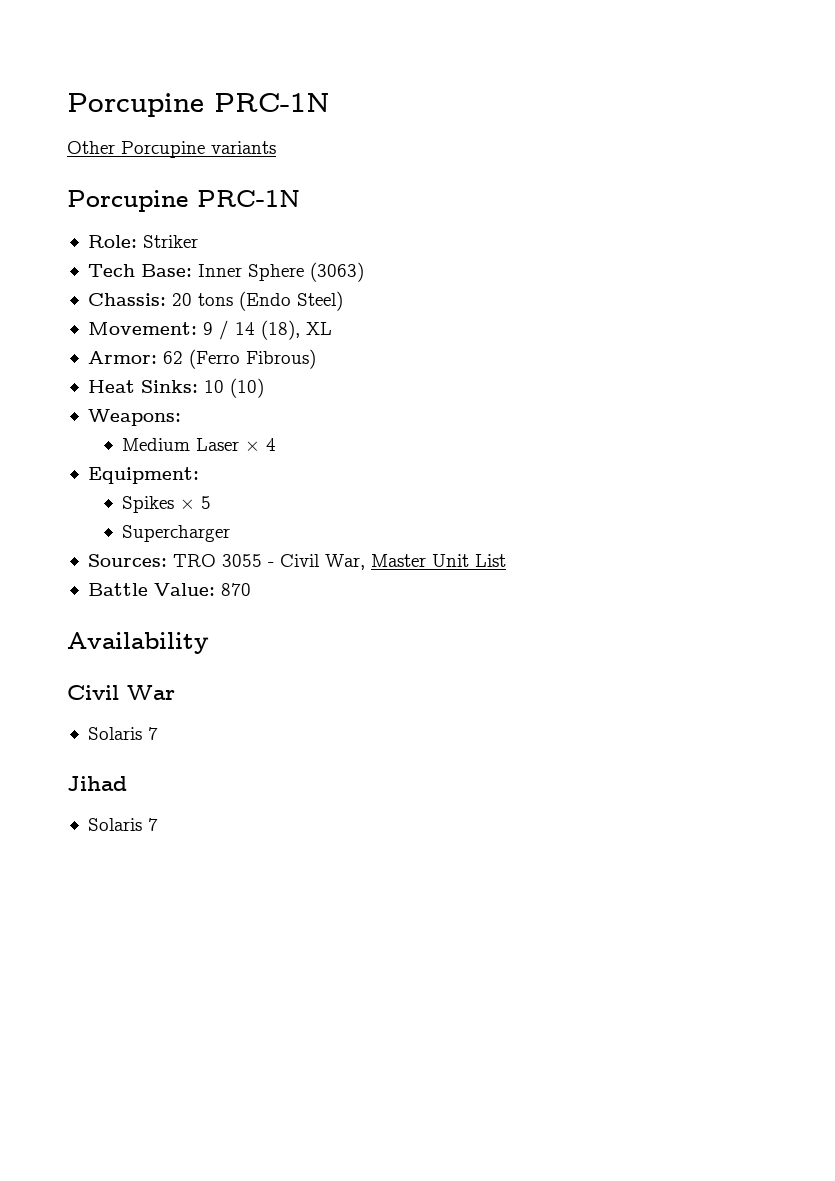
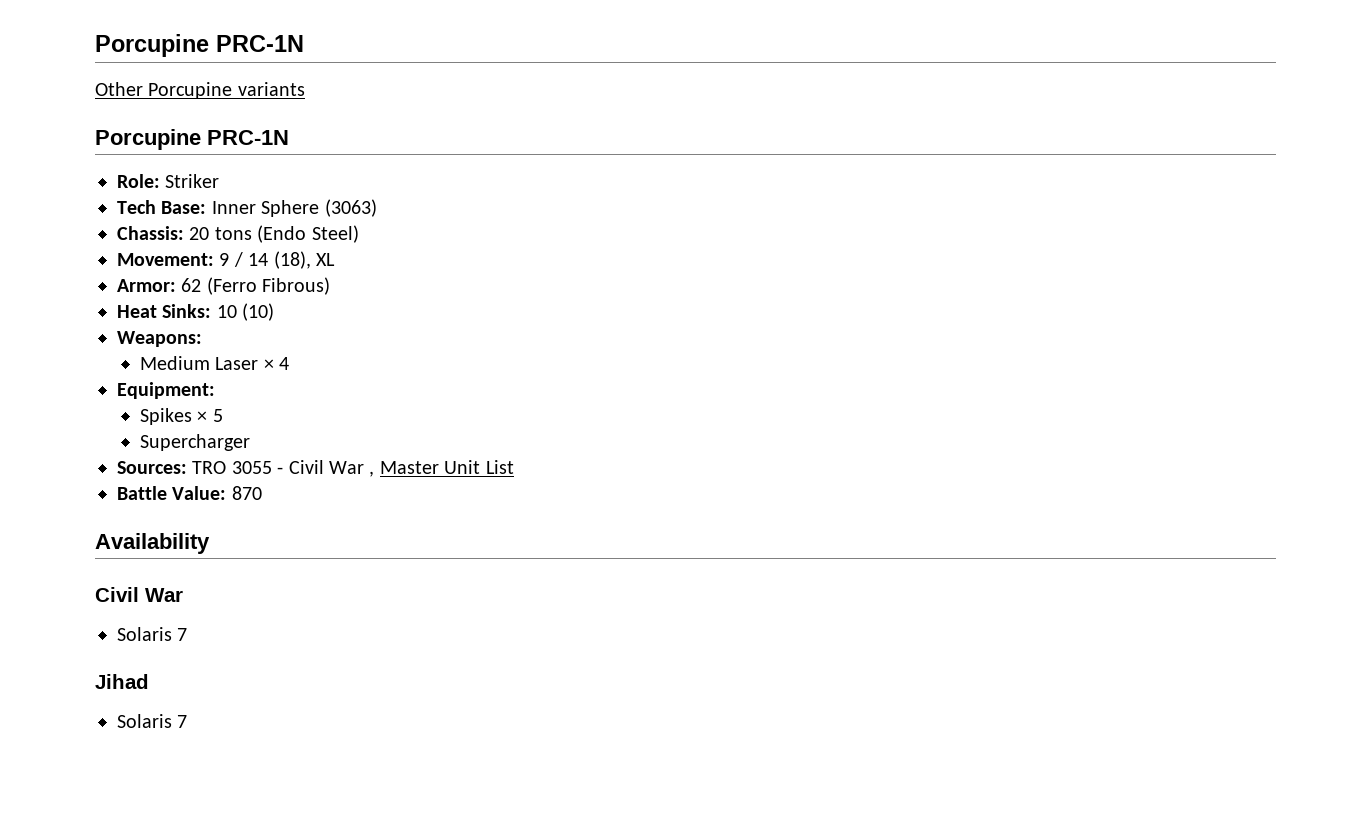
- Sources: TRO 3055 - Civil War, Master Unit List
+ Sources: TRO 3055 - Civil War , Master Unit List

